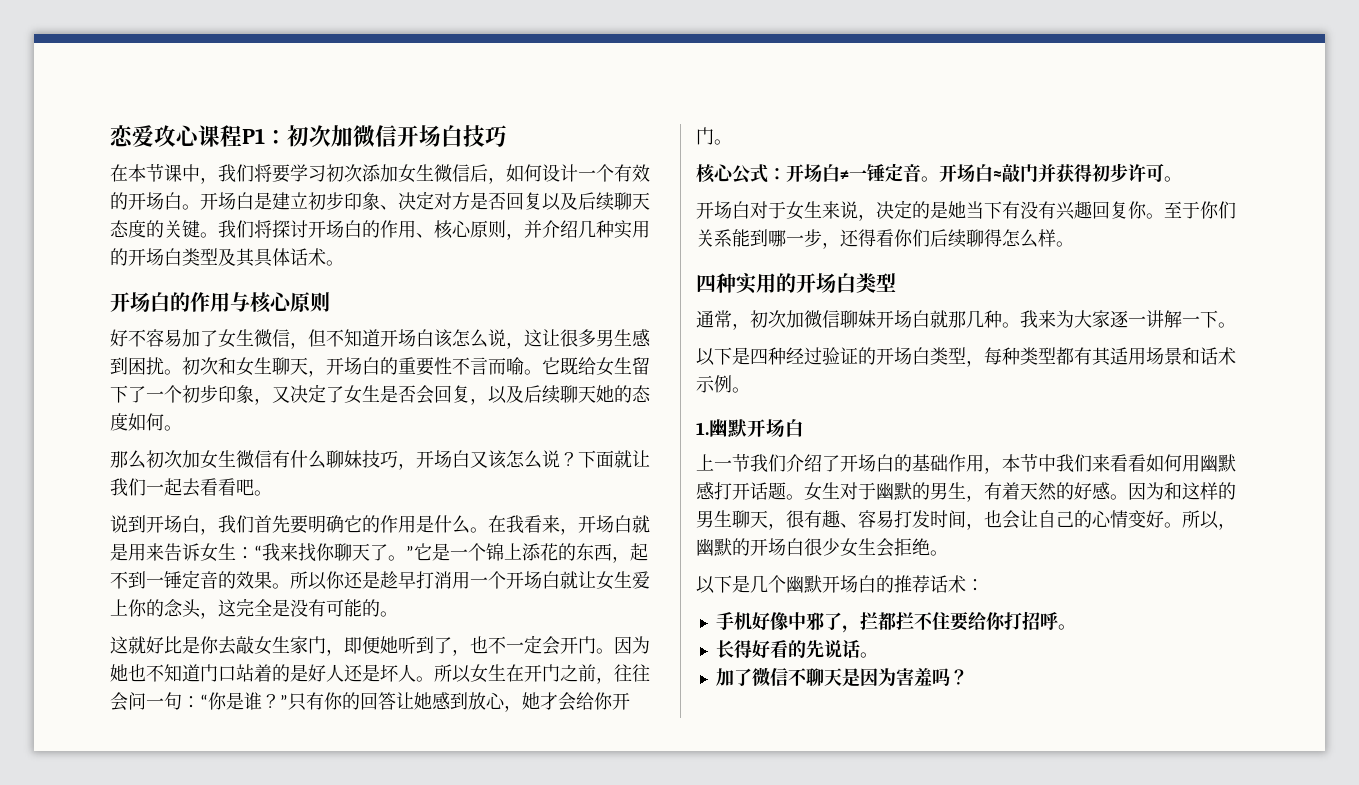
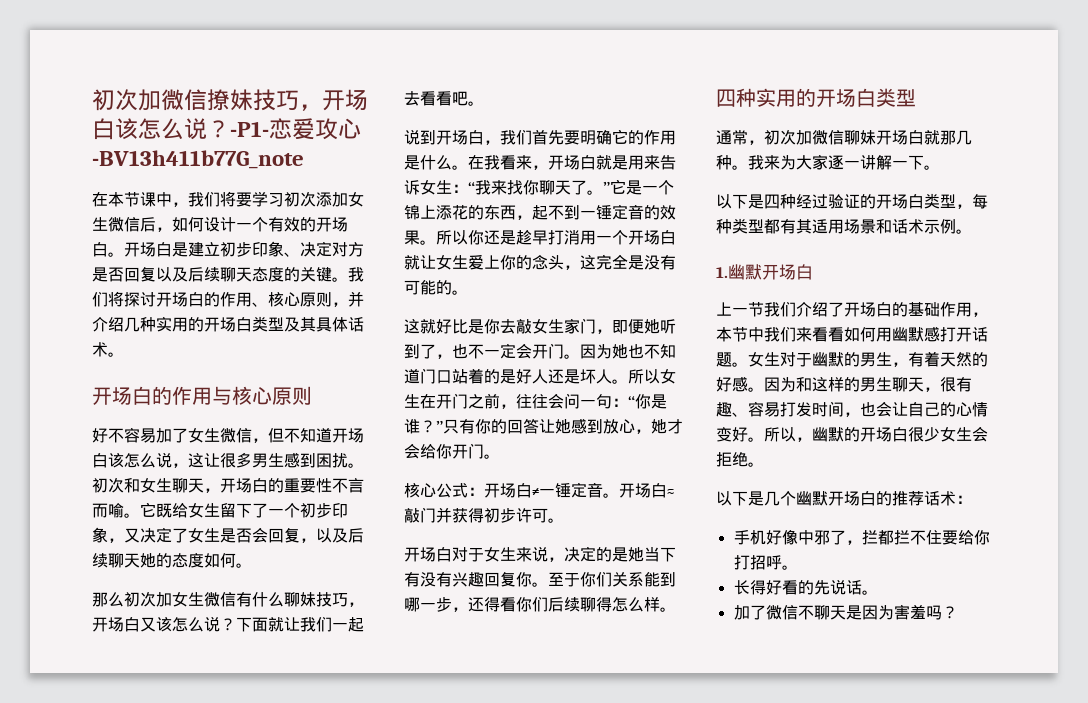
- 恋爱攻心课程P1：初次加微信开场白技巧
+ 初次加微信撩妹技巧，开场白该怎么说？-P1-恋爱攻心-BV13h411b77G_note

